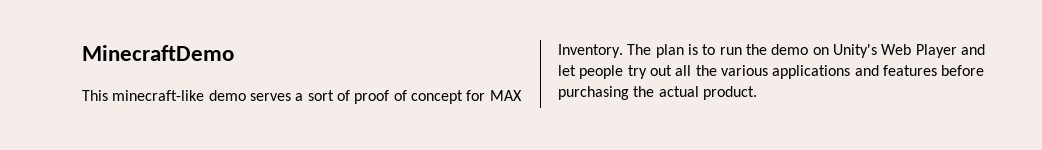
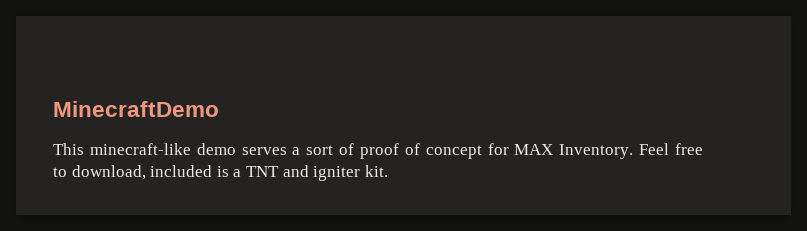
- The plan is to run the demo on Unity's Web Player and let people try out all the various applications and features before purchasing the actual product.
+ Feel free to download, included is a TNT and igniter kit.

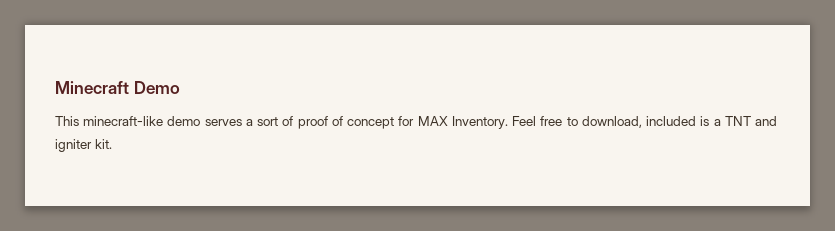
- MinecraftDemo
+ Minecraft Demo

